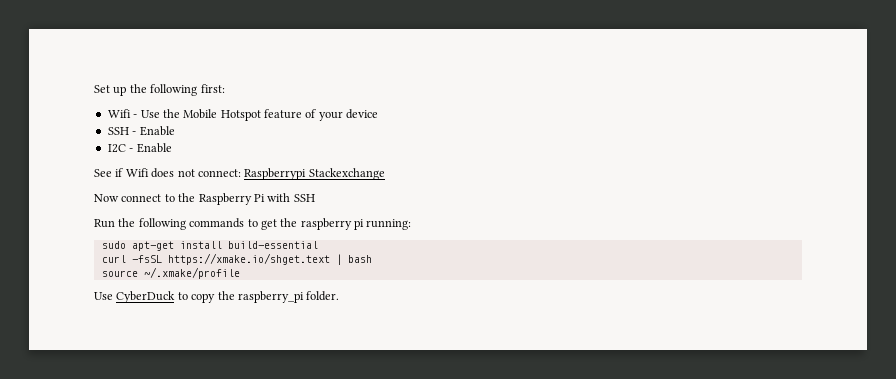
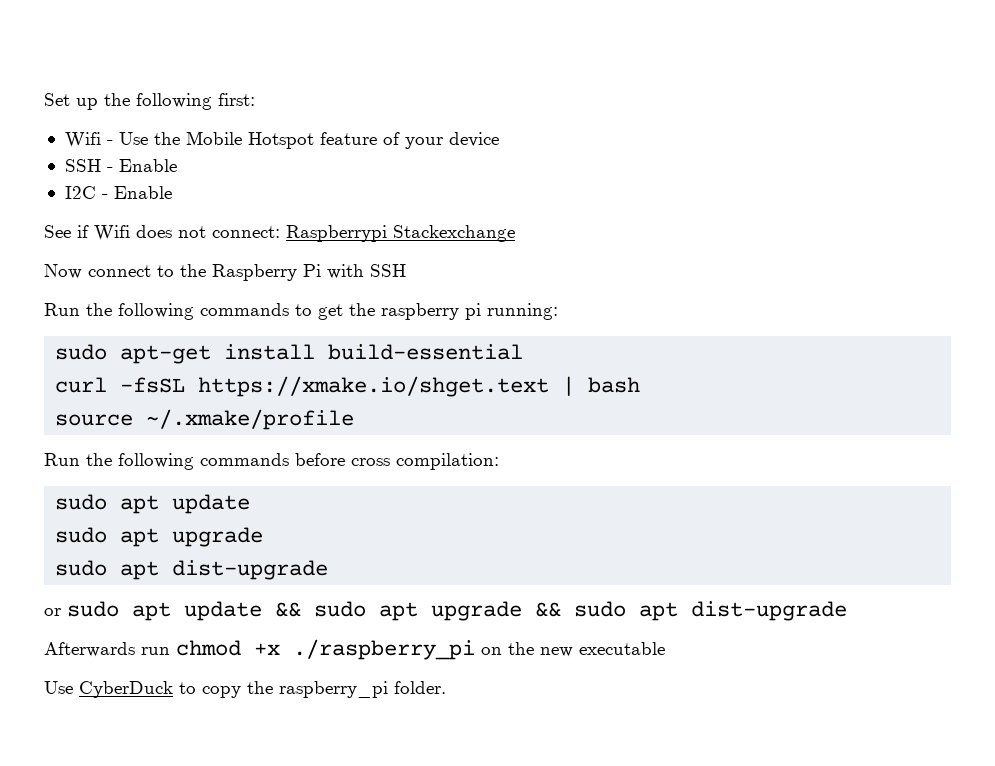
+ Run the following commands before cross compilation:
+ sudo apt update
+ sudo apt upgrade
+ sudo apt dist-upgrade
+ or sudo apt update && sudo apt upgrade && sudo apt dist-upgrade
+ Afterwards run chmod +x ./raspberry_pi on the new executable

